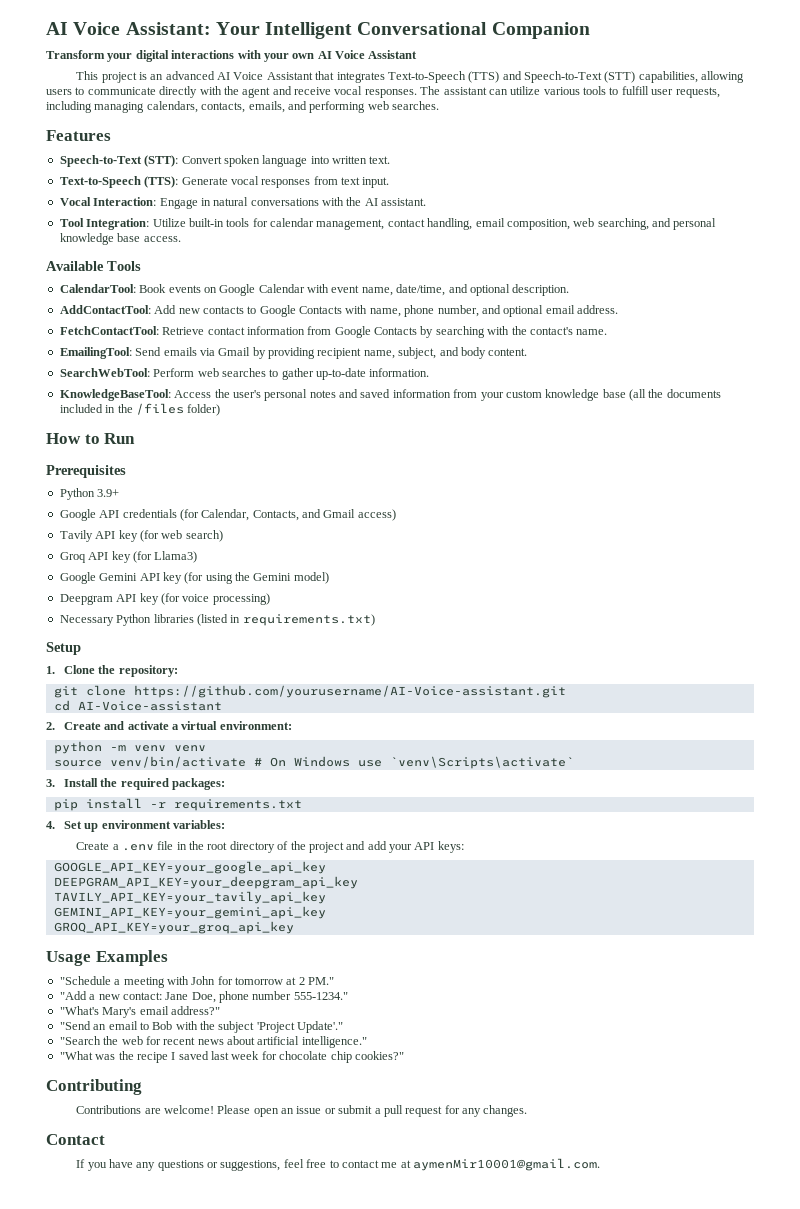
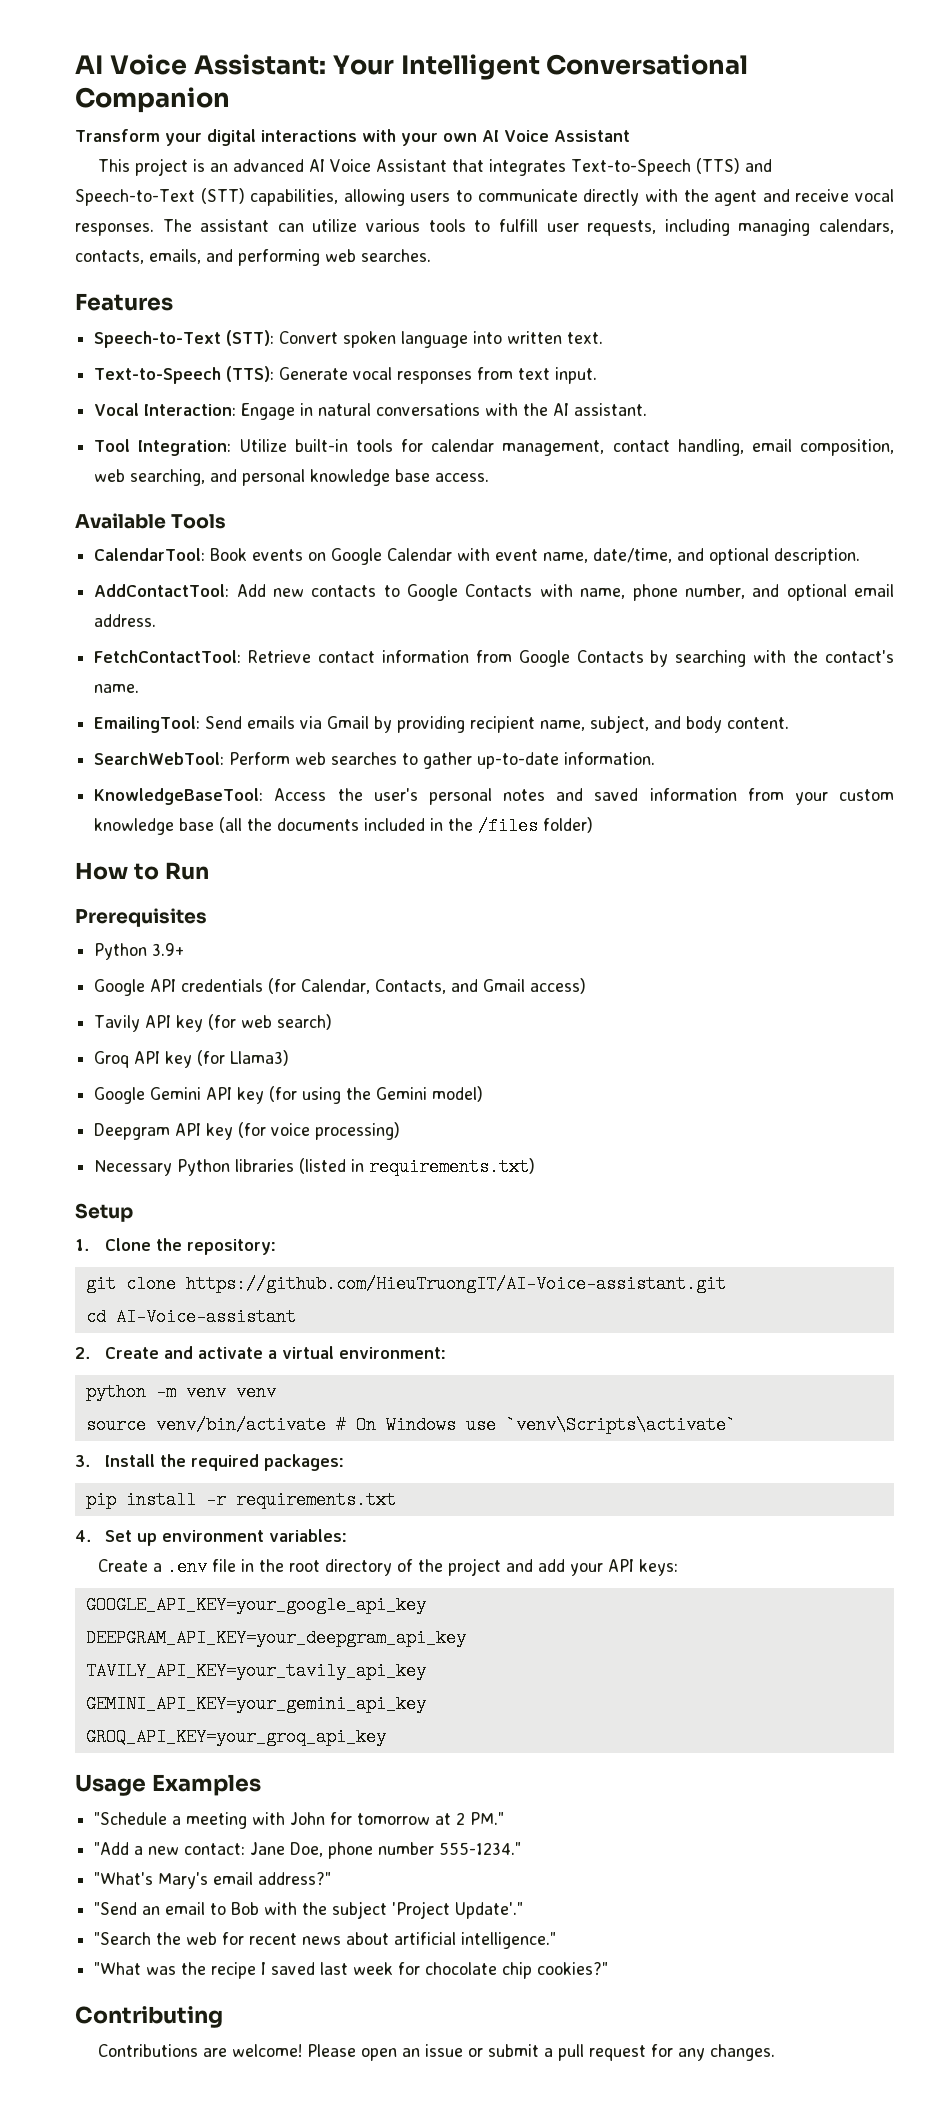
- git clone https://github.com/yourusername/AI-Voice-assistant.git
+ git clone https://github.com/HieuTruongIT/AI-Voice-assistant.git
- Contact
- If you have any questions or suggestions, feel free to contact me at aymenMir10001@gmail.com.

